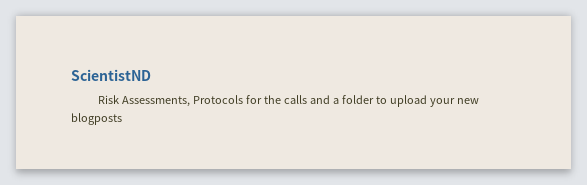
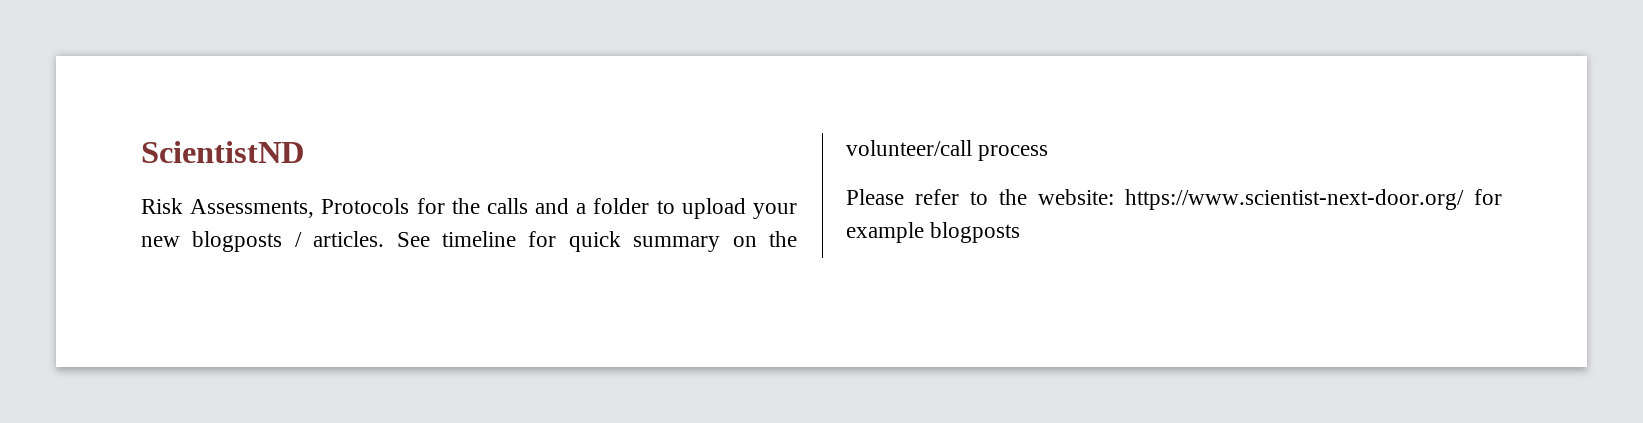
- Risk Assessments, Protocols for the calls and a folder to upload your new blogposts
+ Risk Assessments, Protocols for the calls and a folder to upload your new blogposts / articles. See timeline for quick summary on the volunteer/call process
+ Please refer to the website: https://www.scientist-next-door.org/ for example blogposts

